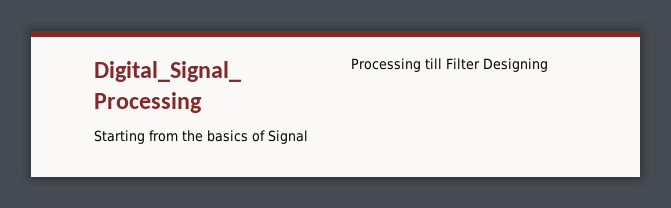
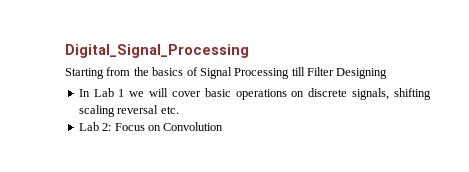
+ In Lab 1 we will cover basic operations on discrete signals, shifting scaling reversal etc.
+ Lab 2: Focus on Convolution

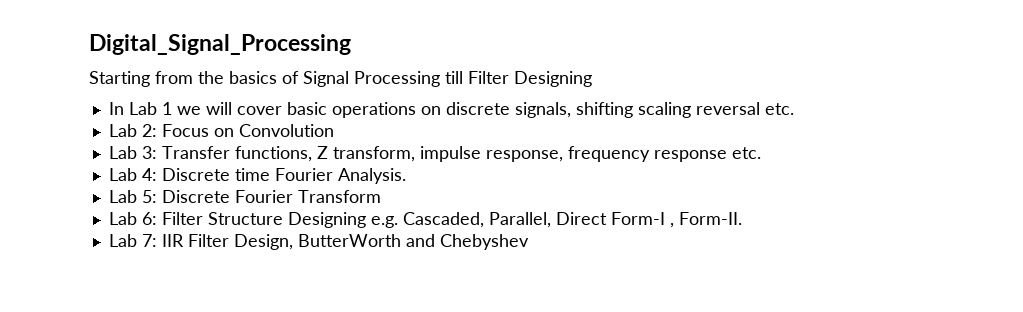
+ Lab 3: Transfer functions, Z transform, impulse response, frequency response etc.
+ Lab 4: Discrete time Fourier Analysis.
+ Lab 5: Discrete Fourier Transform
+ Lab 6: Filter Structure Designing e.g. Cascaded, Parallel, Direct Form-I , Form-II.
+ Lab 7: IIR Filter Design, ButterWorth and Chebyshev

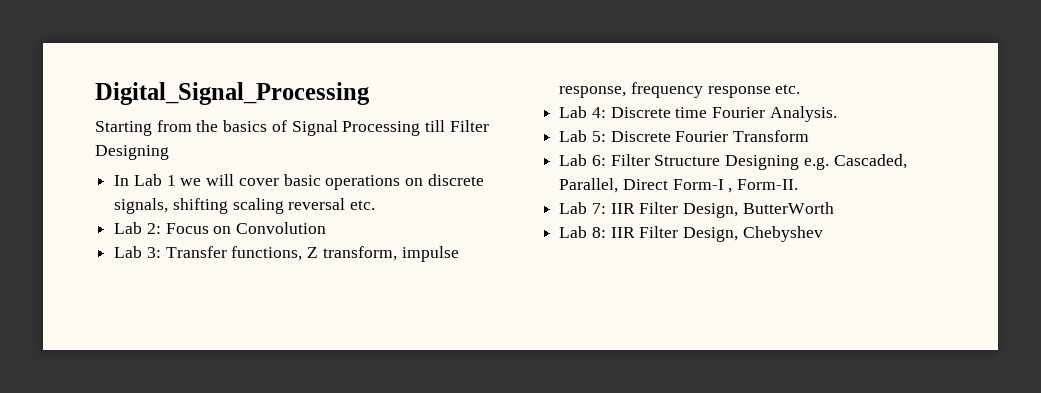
- Lab 7: IIR Filter Design, ButterWorth and Chebyshev
+ Lab 7: IIR Filter Design, ButterWorth
+ Lab 8: IIR Filter Design, Chebyshev

